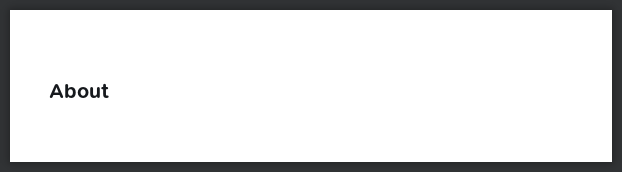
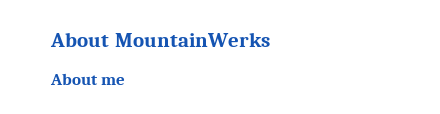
- About
+ About MountainWerks
+ About me

